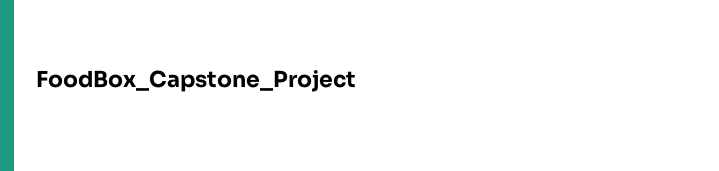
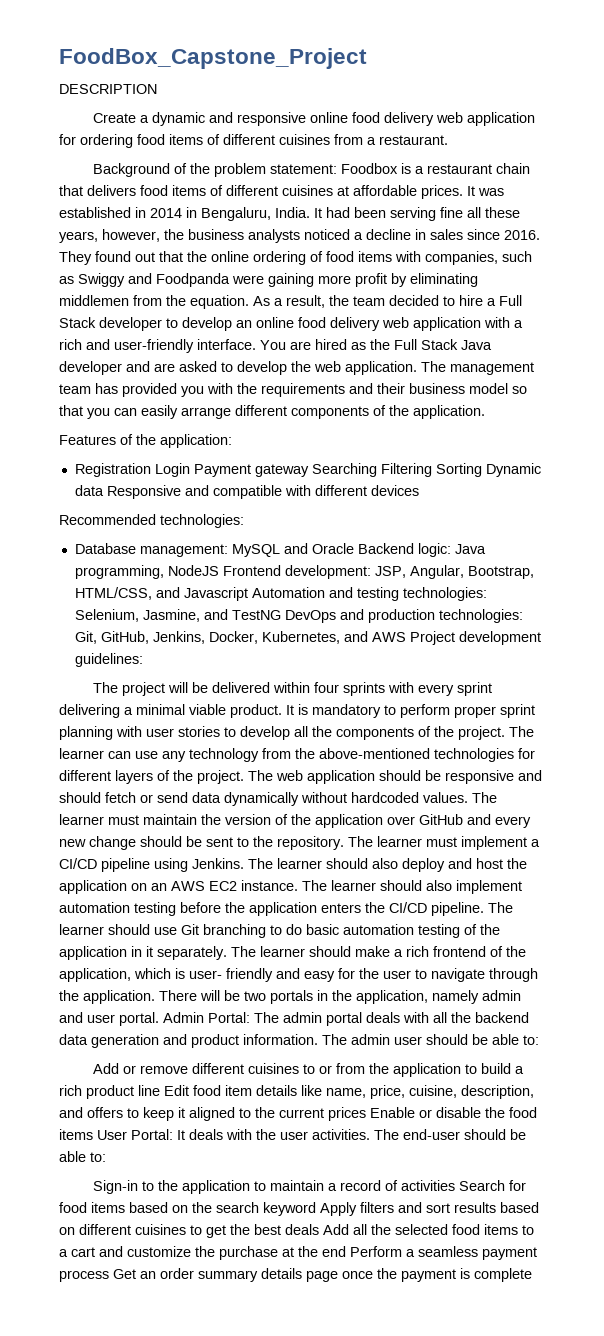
+ DESCRIPTION
+ Create a dynamic and responsive online food delivery web application for ordering food items of different cuisines from a restaurant.
+ Background of the problem statement: Foodbox is a restaurant chain that delivers food items of different cuisines at affordable prices. It was established in 2014 in Bengaluru, India. It had been serving fine all these years, however, the business analysts noticed a decline in sales since 2016. They found out that the online ordering of food items with companies, such as Swiggy and Foodpanda were gaining more profit by eliminating middlemen from the equation. As a result, the team decided to hire a Full Stack developer to develop an online food delivery web application with a rich and user-friendly interface. You are hired as the Full Stack Java developer and are asked to develop the web application. The management team has provided you with the requirements and their business model so that you can easily arrange different components of the application.
+ Features of the application:
+ Registration Login Payment gateway Searching Filtering Sorting Dynamic data Responsive and compatible with different devices
+ Recommended technologies:
+ Database management: MySQL and Oracle Backend logic: Java programming, NodeJS Frontend development: JSP, Angular, Bootstrap, HTML/CSS, and Javascript Automation and testing technologies: Selenium, Jasmine, and TestNG DevOps and production technologies: Git, GitHub, Jenkins, Docker, Kubernetes, and AWS Project development guidelines:
+ The project will be delivered within four sprints with every sprint delivering a minimal viable product. It is mandatory to perform proper sprint planning with user stories to develop all the components of the project. The learner can use any technology from the above-mentioned technologies for different layers of the project. The web application should be responsive and should fetch or send data dynamically without hardcoded values. The learner must maintain the version of the application over GitHub and every new change should be sent to the repository. The learner must implement a CI/CD pipeline using Jenkins. The learner should also deploy and host the application on an AWS EC2 instance. The learner should also implement automation testing before the application enters the CI/CD pipeline. The learner should use Git branching to do basic automation testing of the application in it separately. The learner should make a rich frontend of the application, which is user- friendly and easy for the user to navigate through the application. There will be two portals in the application, namely admin and user portal. Admin Portal: The admin portal deals with all the backend data generation and product information. The admin user should be able to:
+ Add or remove different cuisines to or from the application to build a rich product line Edit food item details like name, price, cuisine, description, and offers to keep it aligned to the current prices Enable or disable the food items User Portal: It deals with the user activities. The end-user should be able to:
+ Sign-in to the application to maintain a record of activities Search for food items based on the search keyword Apply filters and sort results based on different cuisines to get the best deals Add all the selected food items to a cart and customize the purchase at the end Perform a seamless payment process Get an order summary details page once the payment is complete

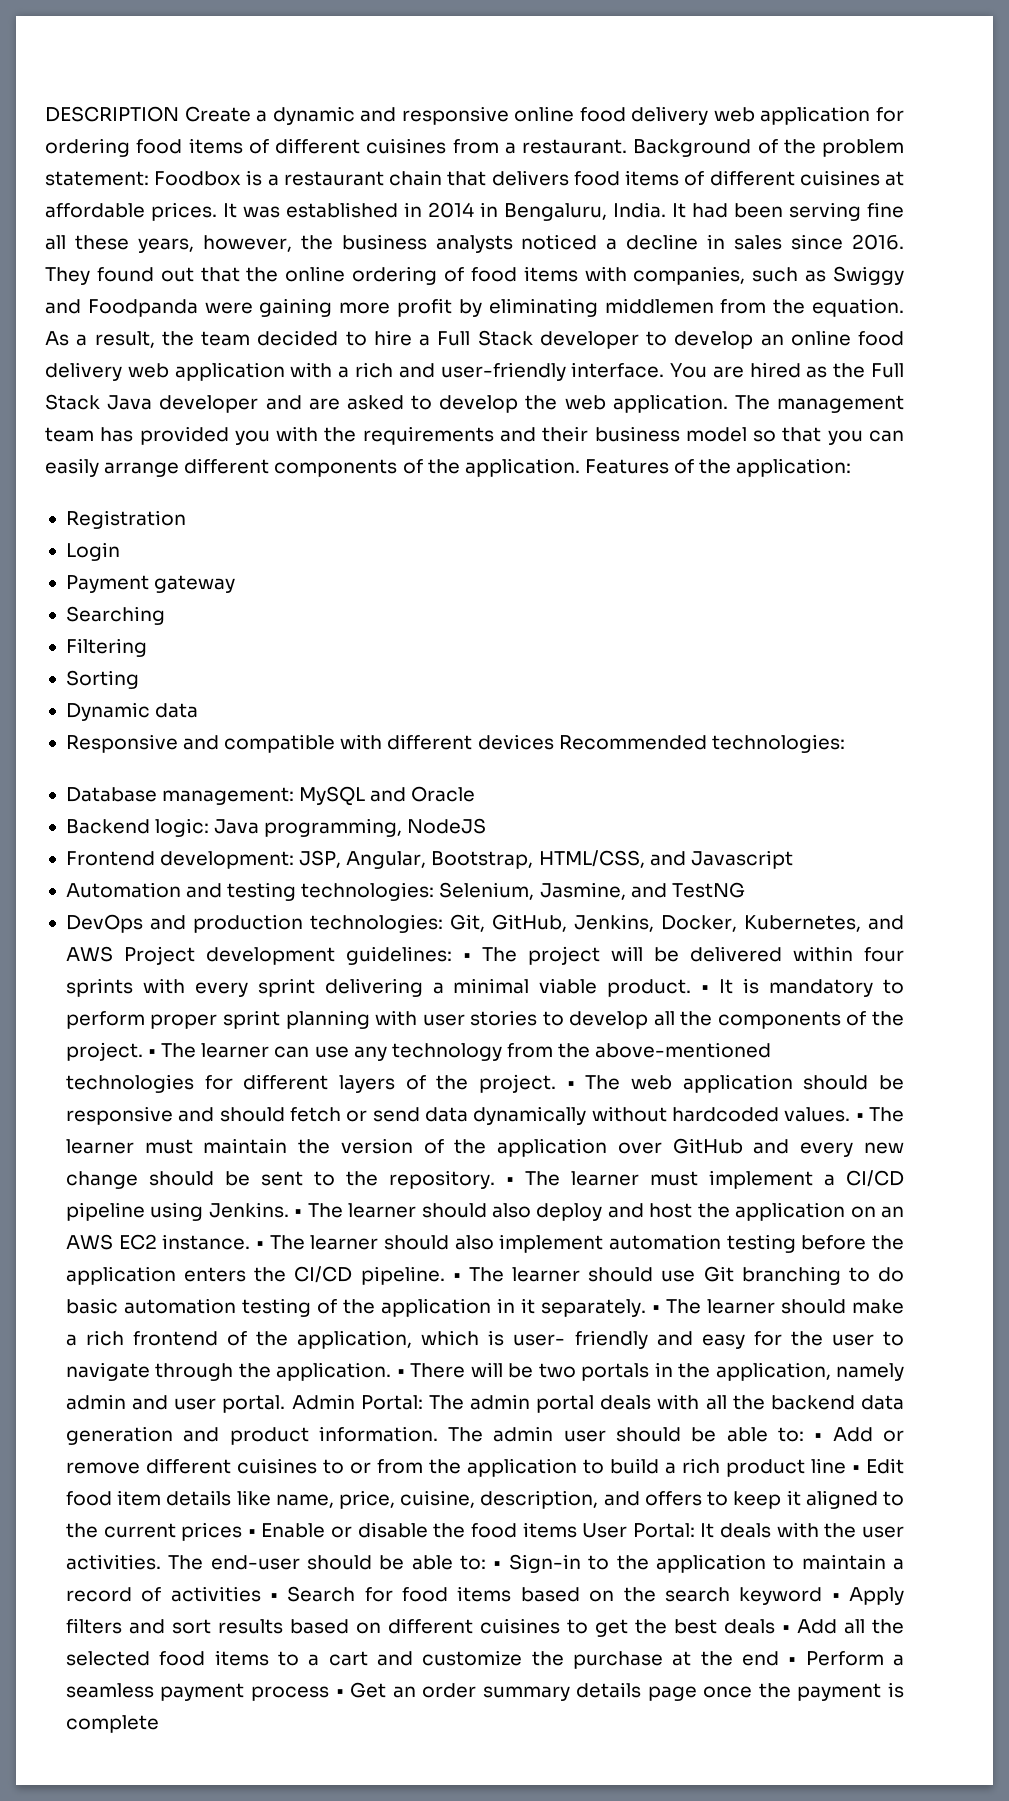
- FoodBox_Capstone_Project
- DESCRIPTION
- Create a dynamic and responsive online food delivery web application for ordering food items of different cuisines from a restaurant.
- Background of the problem statement: Foodbox is a restaurant chain that delivers food items of different cuisines at affordable prices.
+ DESCRIPTION Create a dynamic and responsive online food delivery web application for ordering food items of different cuisines from a restaurant. Background of the problem statement: Foodbox is a restaurant chain that delivers food items of different cuisines at affordable prices.
- The management team has provided you with the requirements and their business model so that you can easily arrange different components of the application.
- Features of the application:
+ The management team has provided you with the requirements and their business model so that you can easily arrange different components of the application. Features of the application:
- Registration Login Payment gateway Searching Filtering Sorting Dynamic data Responsive and compatible with different devices
- Recommended technologies:
+ Registration
+ Login
+ Payment gateway
+ Searching
+ Filtering
+ Sorting
+ Dynamic data
+ Responsive and compatible with different devices Recommended technologies:
- Database management: MySQL and Oracle Backend logic: Java programming, NodeJS Frontend development: JSP, Angular, Bootstrap, HTML/CSS, and Javascript Automation and testing technologies: Selenium, Jasmine, and TestNG DevOps and production technologies: Git, GitHub, Jenkins, Docker, Kubernetes, and AWS Project development guidelines:
- The project will be delivered within four sprints with every sprint delivering a minimal viable product.
+ Database management: MySQL and Oracle
+ Backend logic: Java programming, NodeJS
+ Frontend development: JSP, Angular, Bootstrap, HTML/CSS, and Javascript
+ Automation and testing technologies: Selenium, Jasmine, and TestNG
+ DevOps and production technologies: Git, GitHub, Jenkins, Docker, Kubernetes, and AWS Project development guidelines: • The project will be delivered within four sprints with every sprint delivering a minimal viable product.
- It is mandatory to perform proper sprint planning with user stories to develop all the components of the project.
+ • It is mandatory to perform proper sprint planning with user stories to develop all the components of the project.
- The learner can use any technology from the above-mentioned technologies for different layers of the project.
+ • The learner can use any technology from the above-mentioned technologies for different layers of the project.
- The web application should be responsive and should fetch or send data dynamically without hardcoded values.
+ • The web application should be responsive and should fetch or send data dynamically without hardcoded values.
- The learner must maintain the version of the application over GitHub and every new change should be sent to the repository.
+ • The learner must maintain the version of the application over GitHub and every new change should be sent to the repository.
- The learner must implement a CI/CD pipeline using Jenkins.
+ • The learner must implement a CI/CD pipeline using Jenkins.
- The learner should also deploy and host the application on an AWS EC2 instance.
+ • The learner should also deploy and host the application on an AWS EC2 instance.
- The learner should also implement automation testing before the application enters the CI/CD pipeline.
+ • The learner should also implement automation testing before the application enters the CI/CD pipeline.
- The learner should use Git branching to do basic automation testing of the application in it separately.
+ • The learner should use Git branching to do basic automation testing of the application in it separately.
- The learner should make a rich frontend of the application, which is user- friendly and easy for the user to navigate through the application.
+ • The learner should make a rich frontend of the application, which is user- friendly and easy for the user to navigate through the application.
- There will be two portals in the application, namely admin and user portal.
+ • There will be two portals in the application, namely admin and user portal.
- The admin user should be able to:
- Add or remove different cuisines to or from the application to build a rich product line Edit food item details like name, price, cuisine, description, and offers to keep it aligned to the current prices Enable or disable the food items User Portal: It deals with the user activities.
+ The admin user should be able to: • Add or remove different cuisines to or from the application to build a rich product line • Edit food item details like name, price, cuisine, description, and offers to keep it aligned to the current prices • Enable or disable the food items User Portal: It deals with the user activities.
- The end-user should be able to:
- Sign-in to the application to maintain a record of activities Search for food items based on the search keyword Apply filters and sort results based on different cuisines to get the best deals Add all the selected food items to a cart and customize the purchase at the end Perform a seamless payment process Get an order summary details page once the payment is complete
+ The end-user should be able to: • Sign-in to the application to maintain a record of activities • Search for food items based on the search keyword • Apply filters and sort results based on different cuisines to get the best deals • Add all the selected food items to a cart and customize the purchase at the end • Perform a seamless payment process • Get an order summary details page once the payment is complete

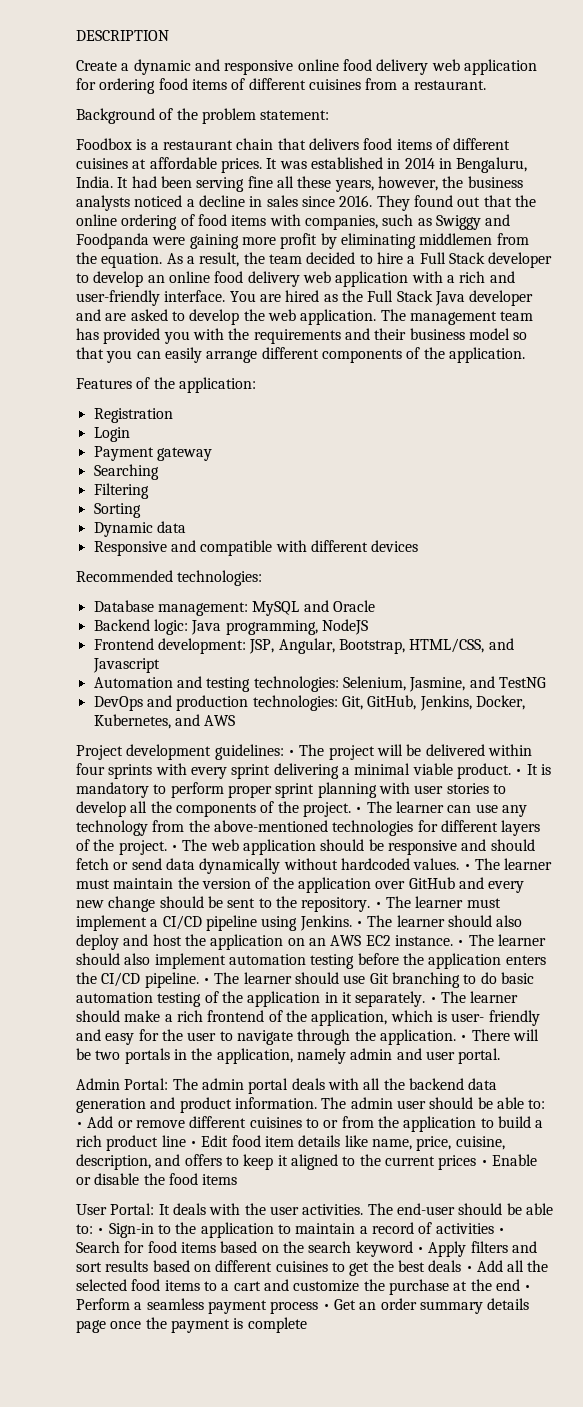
- DESCRIPTION Create a dynamic and responsive online food delivery web application for ordering food items of different cuisines from a restaurant. Background of the problem statement: Foodbox is a restaurant chain that delivers food items of different cuisines at affordable prices.
+ DESCRIPTION
+ Create a dynamic and responsive online food delivery web application for ordering food items of different cuisines from a restaurant.
+ Background of the problem statement:
+ Foodbox is a restaurant chain that delivers food items of different cuisines at affordable prices.
- The management team has provided you with the requirements and their business model so that you can easily arrange different components of the application. Features of the application:
+ The management team has provided you with the requirements and their business model so that you can easily arrange different components of the application.
+ Features of the application:
- Responsive and compatible with different devices Recommended technologies:
+ Responsive and compatible with different devices
+ Recommended technologies:
- DevOps and production technologies: Git, GitHub, Jenkins, Docker, Kubernetes, and AWS Project development guidelines: • The project will be delivered within four sprints with every sprint delivering a minimal viable product.
+ DevOps and production technologies: Git, GitHub, Jenkins, Docker, Kubernetes, and AWS
+ Project development guidelines: • The project will be delivered within four sprints with every sprint delivering a minimal viable product.
- • There will be two portals in the application, namely admin and user portal. Admin Portal: The admin portal deals with all the backend data generation and product information.
+ • There will be two portals in the application, namely admin and user portal.
+ Admin Portal: The admin portal deals with all the backend data generation and product information.
- The admin user should be able to: • Add or remove different cuisines to or from the application to build a rich product line • Edit food item details like name, price, cuisine, description, and offers to keep it aligned to the current prices • Enable or disable the food items User Portal: It deals with the user activities.
+ The admin user should be able to: • Add or remove different cuisines to or from the application to build a rich product line • Edit food item details like name, price, cuisine, description, and offers to keep it aligned to the current prices • Enable or disable the food items
+ User Portal: It deals with the user activities.

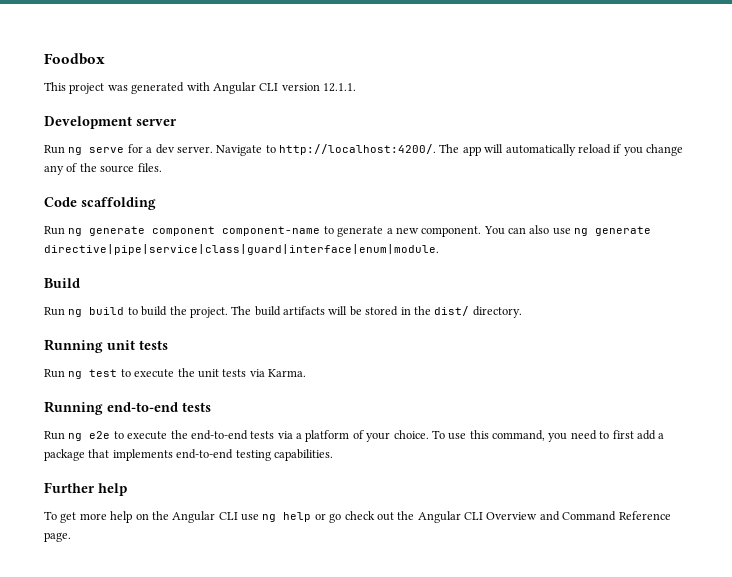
- DESCRIPTION
- Create a dynamic and responsive online food delivery web application for ordering food items of different cuisines from a restaurant.
- Background of the problem statement:
- Foodbox is a restaurant chain that delivers food items of different cuisines at affordable prices. It was established in 2014 in Bengaluru, India. It had been serving fine all these years, however, the business analysts noticed a decline in sales since 2016. They found out that the online ordering of food items with companies, such as Swiggy and Foodpanda were gaining more profit by eliminating middlemen from the equation. As a result, the team decided to hire a Full Stack developer to develop an online food delivery web application with a rich and user-friendly interface. You are hired as the Full Stack Java developer and are asked to develop the web application. The management team has provided you with the requirements and their business model so that you can easily arrange different components of the application.
- Features of the application:
- Registration
- Login
- Payment gateway
- Searching
- Filtering
- Sorting
- Dynamic data
- Responsive and compatible with different devices
- Recommended technologies:
- Database management: MySQL and Oracle
- Backend logic: Java programming, NodeJS
- Frontend development: JSP, Angular, Bootstrap, HTML/CSS, and Javascript
- Automation and testing technologies: Selenium, Jasmine, and TestNG
- DevOps and production technologies: Git, GitHub, Jenkins, Docker, Kubernetes, and AWS
- Project development guidelines: • The project will be delivered within four sprints with every sprint delivering a minimal viable product. • It is mandatory to perform proper sprint planning with user stories to develop all the components of the project. • The learner can use any technology from the above-mentioned technologies for different layers of the project. • The web application should be responsive and should fetch or send data dynamically without hardcoded values. • The learner must maintain the version of the application over GitHub and every new change should be sent to the repository. • The learner must implement a CI/CD pipeline using Jenkins. • The learner should also deploy and host the application on an AWS EC2 instance. • The learner should also implement automation testing before the application enters the CI/CD pipeline. • The learner should use Git branching to do basic automation testing of the application in it separately. • The learner should make a rich frontend of the application, which is user- friendly and easy for the user to navigate through the application. • There will be two portals in the application, namely admin and user portal.
- Admin Portal: The admin portal deals with all the backend data generation and product information. The admin user should be able to: • Add or remove different cuisines to or from the application to build a rich product line • Edit food item details like name, price, cuisine, description, and offers to keep it aligned to the current prices • Enable or disable the food items
- User Portal: It deals with the user activities. The end-user should be able to: • Sign-in to the application to maintain a record of activities • Search for food items based on the search keyword • Apply filters and sort results based on different cuisines to get the best deals • Add all the selected food items to a cart and customize the purchase at the end • Perform a seamless payment process • Get an order summary details page once the payment is complete
+ Foodbox
+ This project was generated with Angular CLI version 12.1.1.
+ Development server
+ Run ng serve for a dev server. Navigate to http://localhost:4200/. The app will automatically reload if you change any of the source files.
+ Code scaffolding
+ Run ng generate component component-name to generate a new component. You can also use ng generate directive|pipe|service|class|guard|interface|enum|module.
+ Build
+ Run ng build to build the project. The build artifacts will be stored in the dist/ directory.
+ Running unit tests
+ Run ng test to execute the unit tests via Karma.
+ Running end-to-end tests
+ Run ng e2e to execute the end-to-end tests via a platform of your choice. To use this command, you need to first add a package that implements end-to-end testing capabilities.
+ Further help
+ To get more help on the Angular CLI use ng help or go check out the Angular CLI Overview and Command Reference page.

